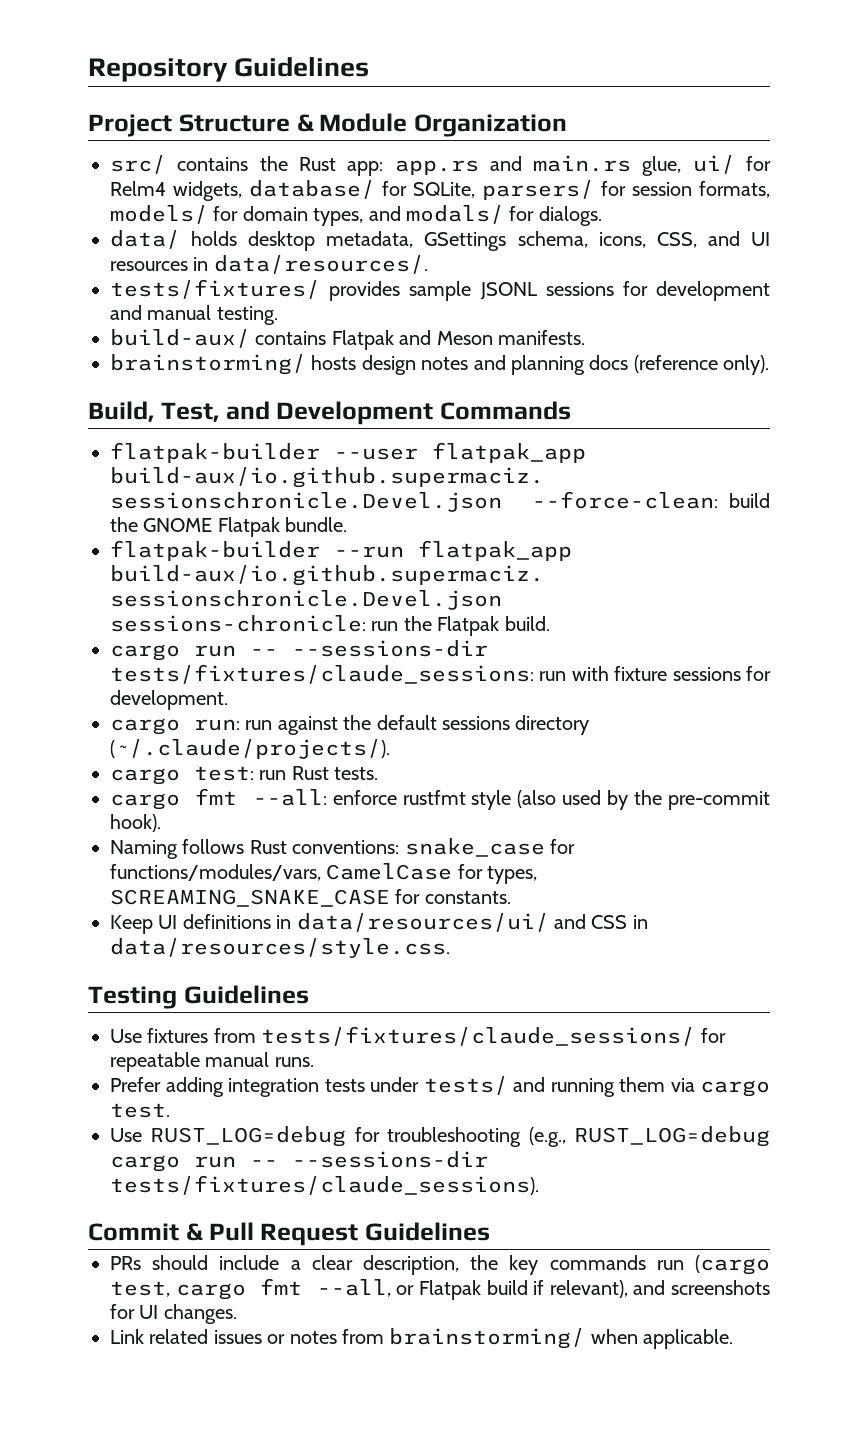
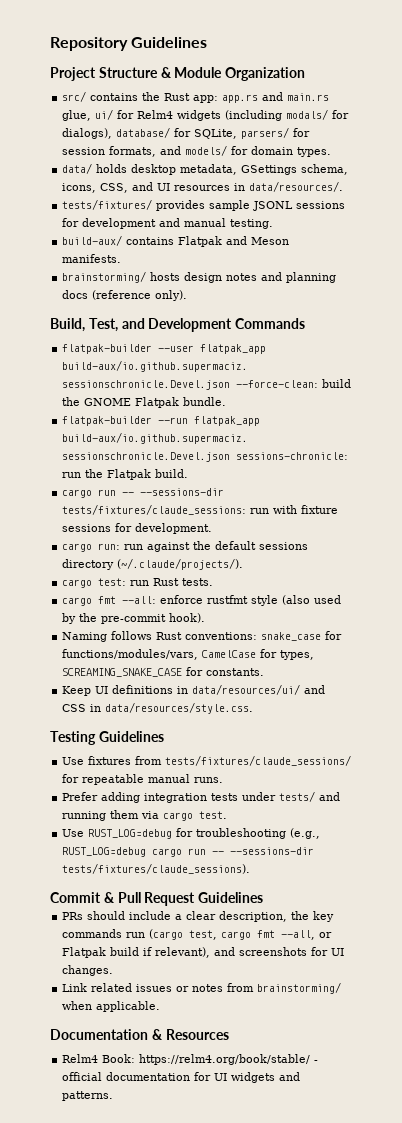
- src/ contains the Rust app: app.rs and main.rs glue, ui/ for Relm4 widgets, database/ for SQLite, parsers/ for session formats, models/ for domain types, and modals/ for dialogs.
+ src/ contains the Rust app: app.rs and main.rs glue, ui/ for Relm4 widgets (including modals/ for dialogs), database/ for SQLite, parsers/ for session formats, and models/ for domain types.
+ Documentation & Resources
+ Relm4 Book: https://relm4.org/book/stable/ - official documentation for UI widgets and patterns.

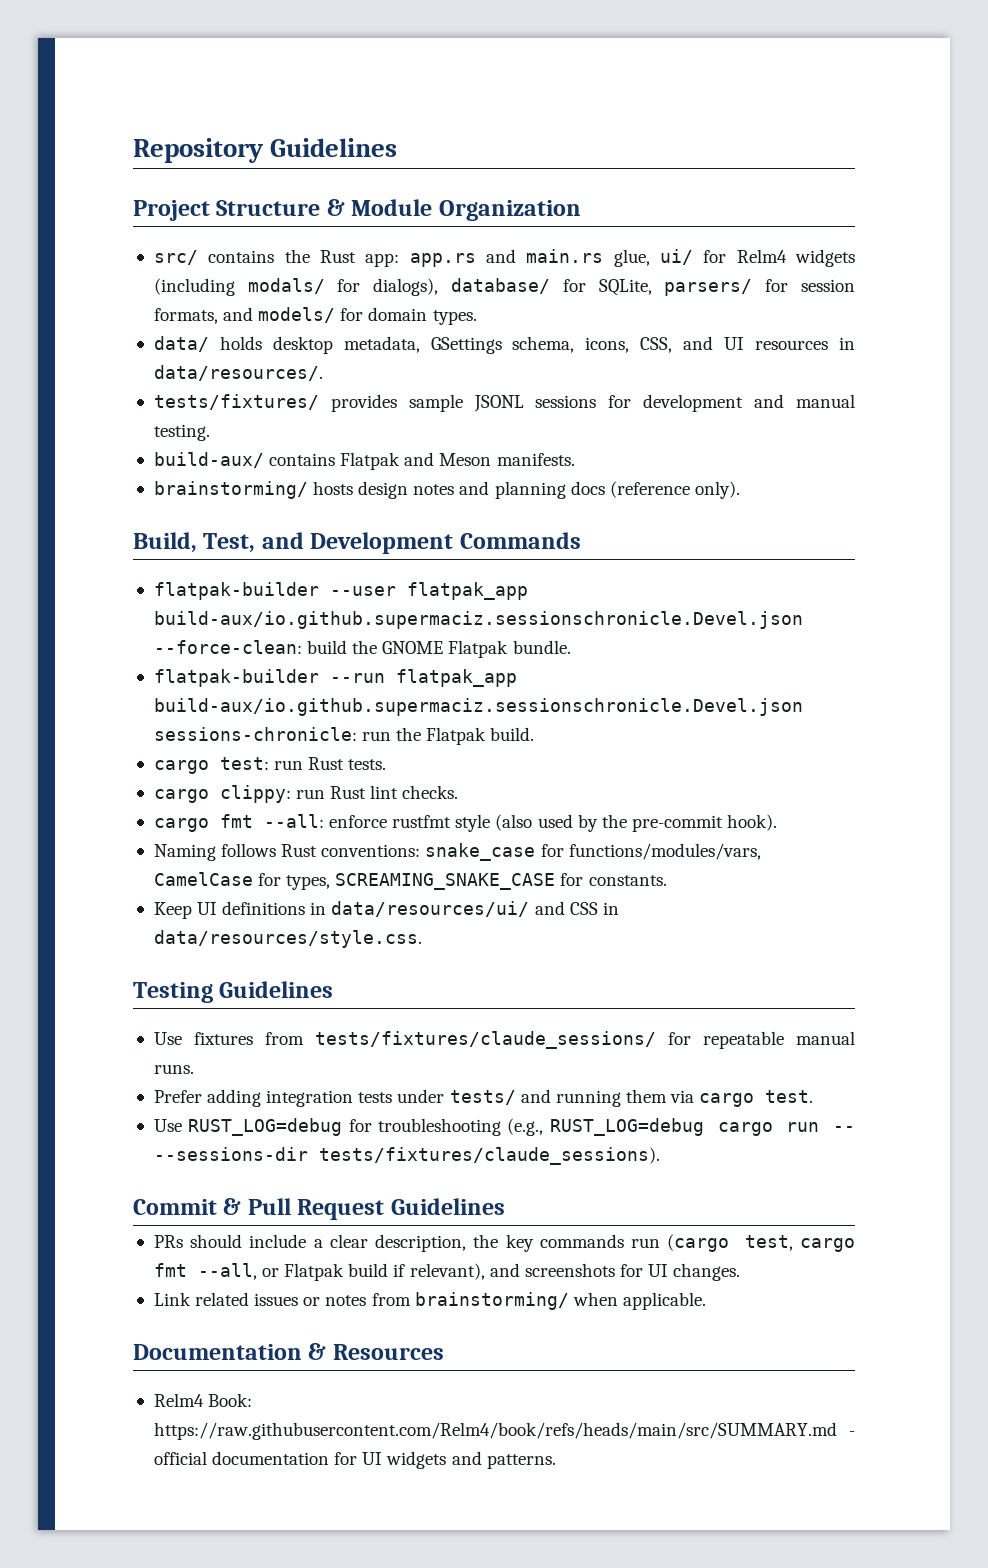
- cargo run -- --sessions-dir tests/fixtures/claude_sessions: run with fixture sessions for development.
- cargo run: run against the default sessions directory (~/.claude/projects/).
+ cargo clippy: run Rust lint checks.
- Relm4 Book: https://relm4.org/book/stable/ - official documentation for UI widgets and patterns.
+ Relm4 Book: https://raw.githubusercontent.com/Relm4/book/refs/heads/main/src/SUMMARY.md - official documentation for UI widgets and patterns.

